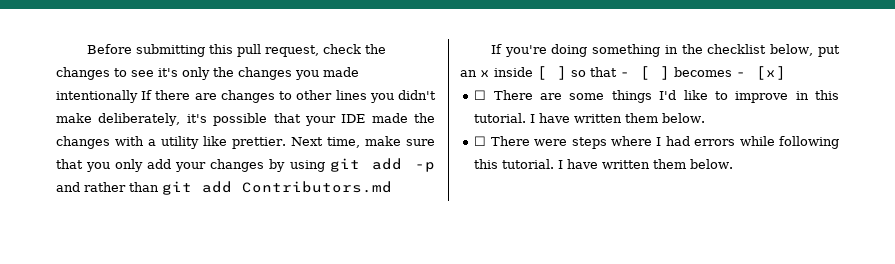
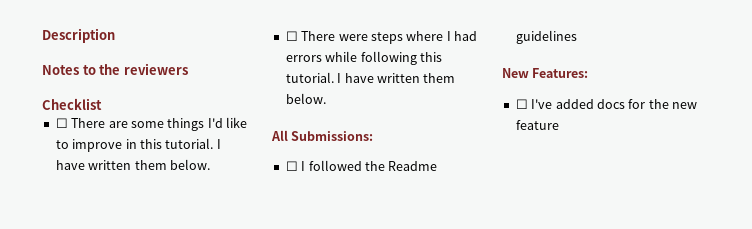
- Before submitting this pull request, check the changes to see it's only the changes you made intentionally If there are changes to other lines you didn't make deliberately, it's possible that your IDE made the changes with a utility like prettier. Next time, make sure that you only add your changes by using git add -p and rather than git add Contributors.md
- If you're doing something in the checklist below, put an x inside [ ] so that - [ ] becomes - [x]
+ Description
+ Notes to the reviewers
+ Checklist
+ All Submissions:
+ ☐ I followed the Readme guidelines
+ New Features:
+ ☐ I've added docs for the new feature

